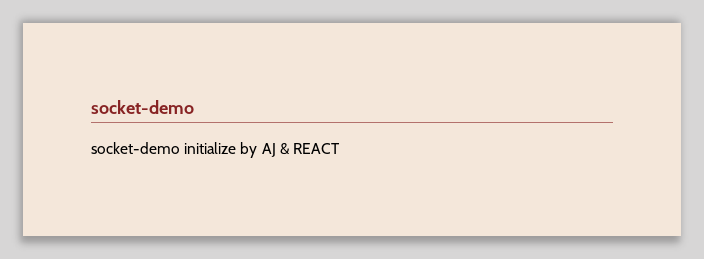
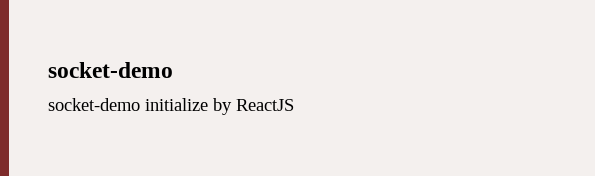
- socket-demo initialize by AJ & REACT
+ socket-demo initialize by ReactJS

